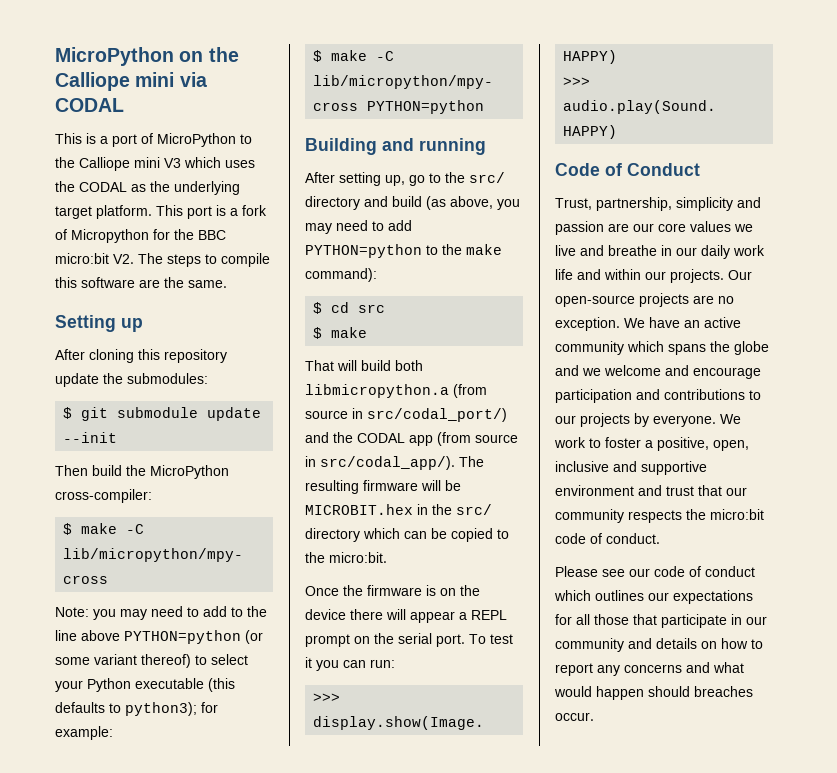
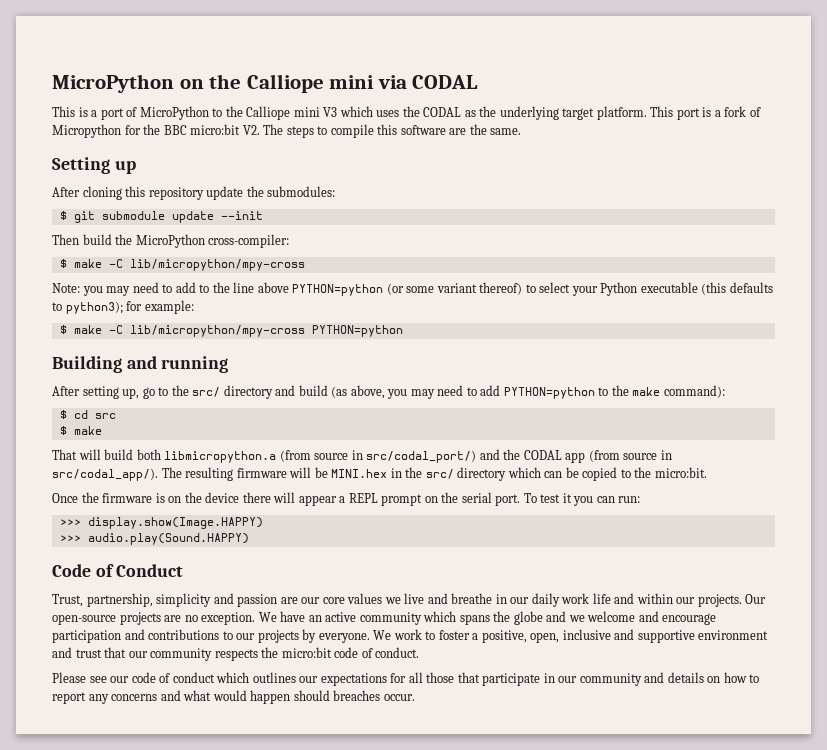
- The resulting firmware will be MICROBIT.hex in the src/ directory which can be copied to the micro:bit.
+ The resulting firmware will be MINI.hex in the src/ directory which can be copied to the micro:bit.

